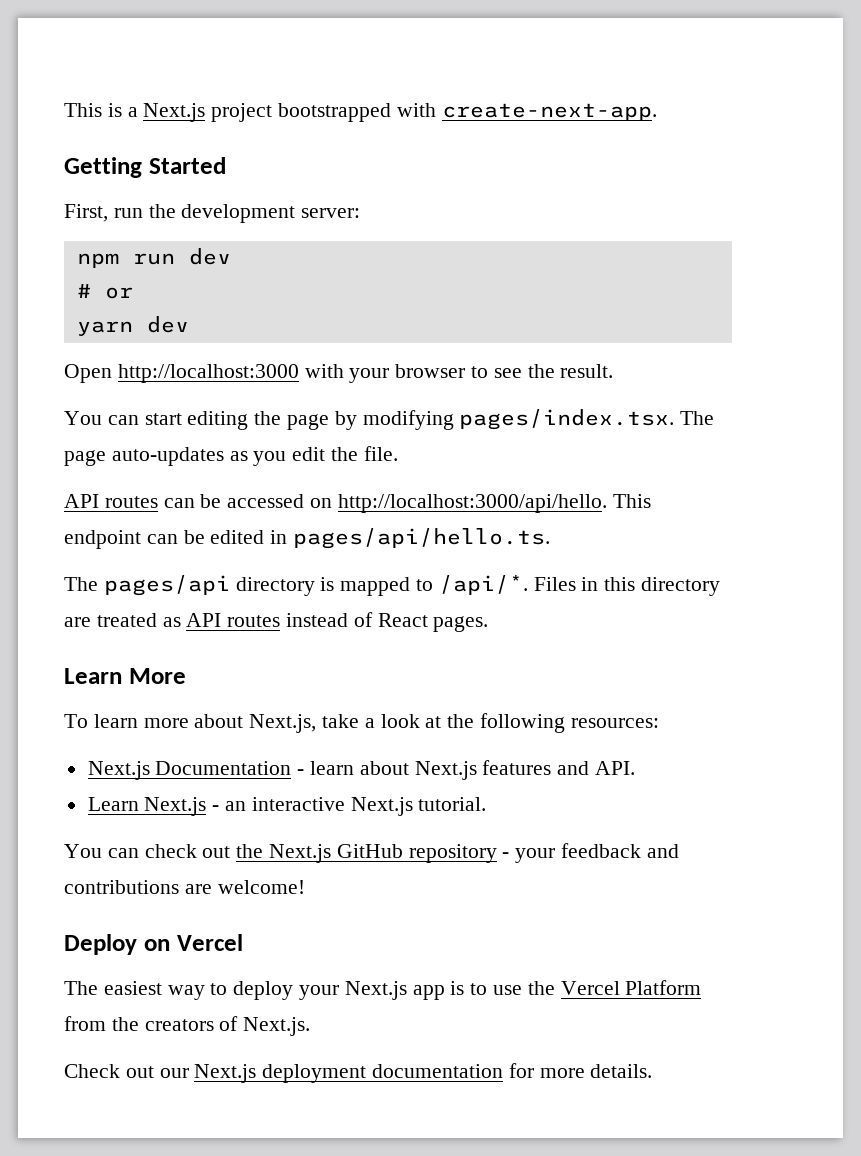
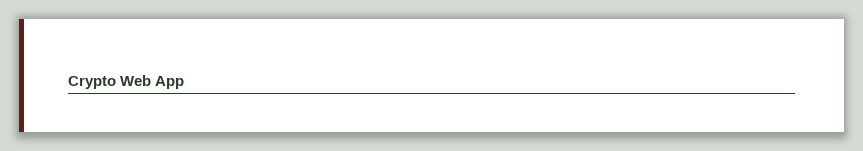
- This is a Next.js project bootstrapped with create-next-app.
- Getting Started
- First, run the development server:
- npm run dev
- # or
- yarn dev
- Open http://localhost:3000 with your browser to see the result.
- You can start editing the page by modifying pages/index.tsx. The page auto-updates as you edit the file.
- API routes can be accessed on http://localhost:3000/api/hello. This endpoint can be edited in pages/api/hello.ts.
- The pages/api directory is mapped to /api/*. Files in this directory are treated as API routes instead of React pages.
- Learn More
- To learn more about Next.js, take a look at the following resources:
- Next.js Documentation - learn about Next.js features and API.
- Learn Next.js - an interactive Next.js tutorial.
- You can check out the Next.js GitHub repository - your feedback and contributions are welcome!
- Deploy on Vercel
- The easiest way to deploy your Next.js app is to use the Vercel Platform from the creators of Next.js.
- Check out our Next.js deployment documentation for more details.
+ Crypto Web App

